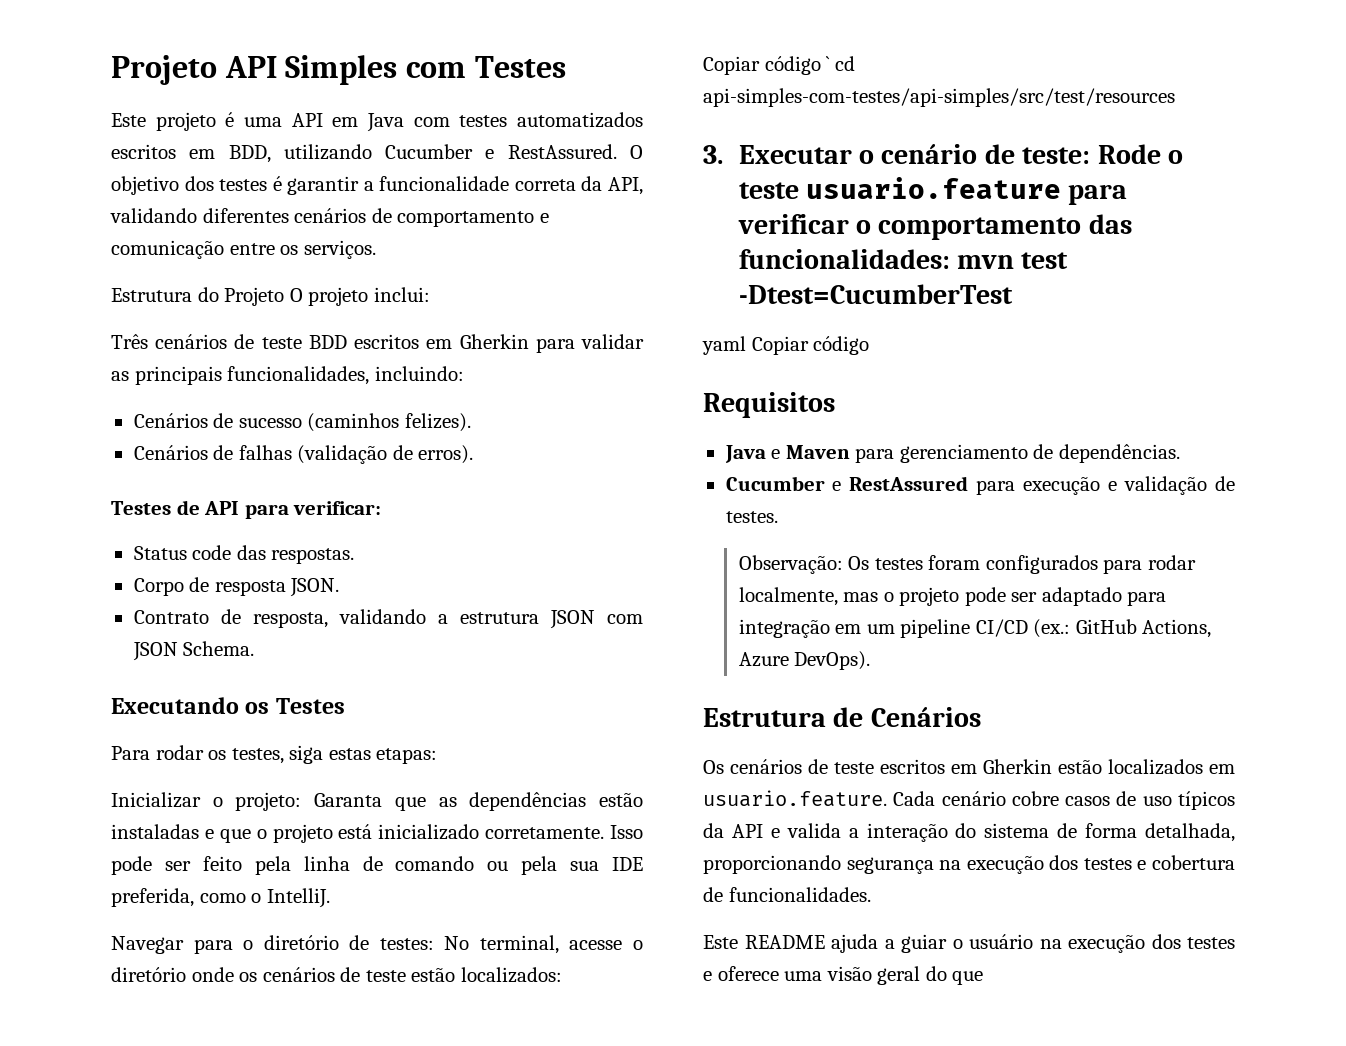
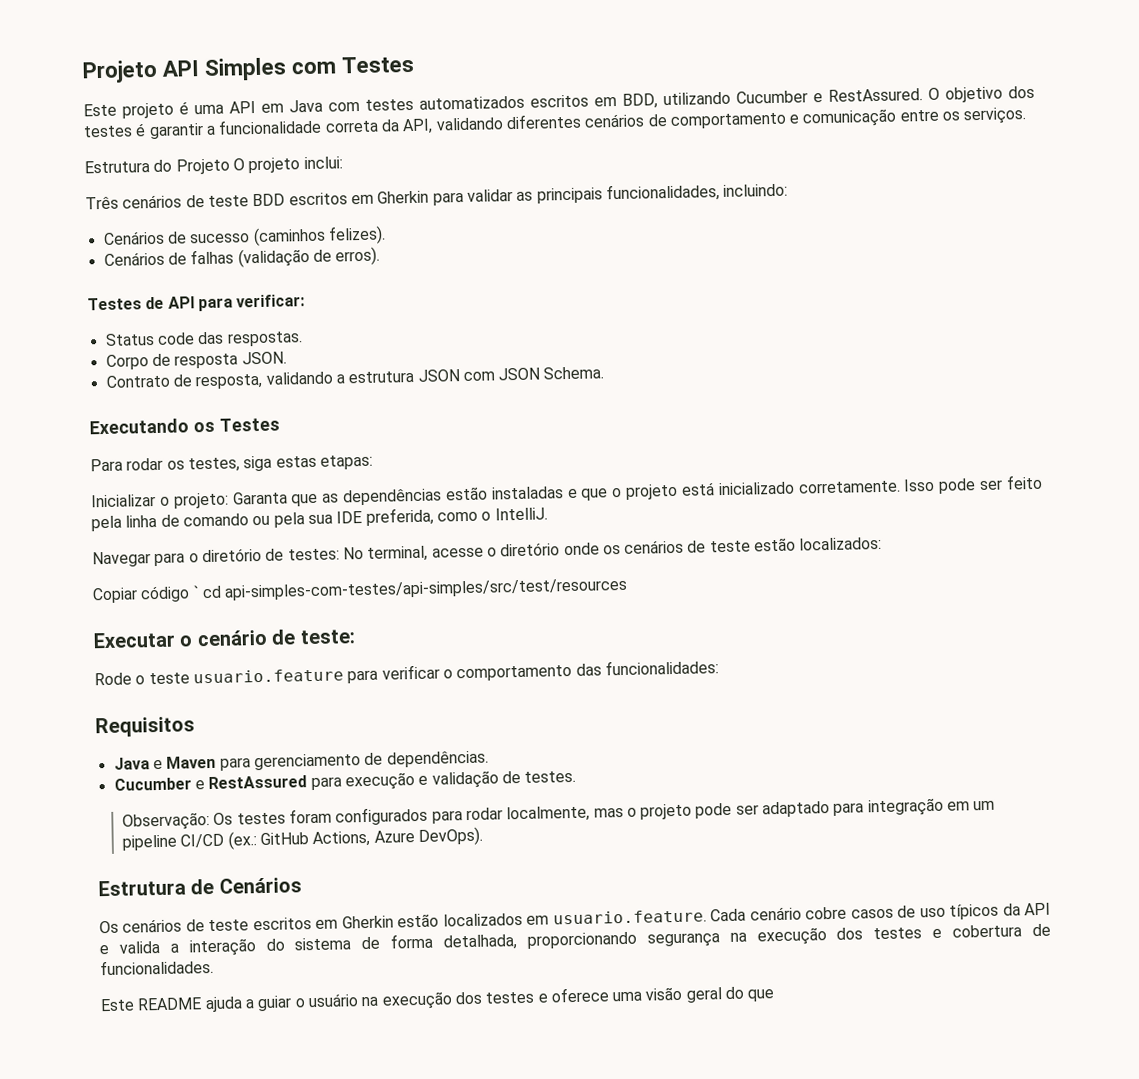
- 3. Executar o cenário de teste: Rode o teste usuario.feature para verificar o comportamento das funcionalidades: mvn test -Dtest=CucumberTest
- yaml Copiar código
+ Executar o cenário de teste:
+ Rode o teste usuario.feature para verificar o comportamento das funcionalidades:

